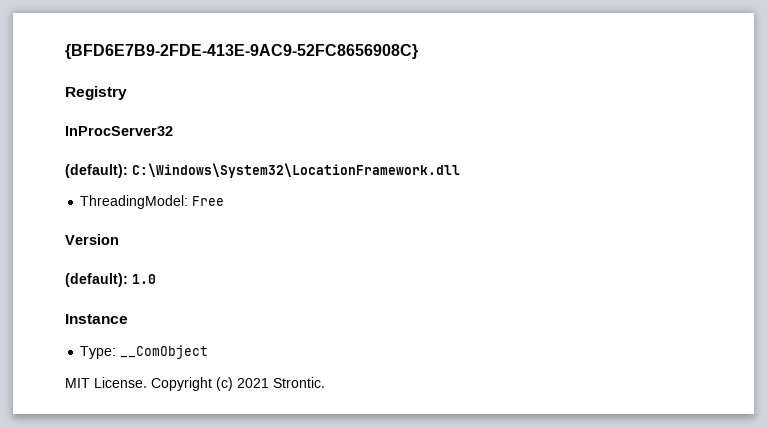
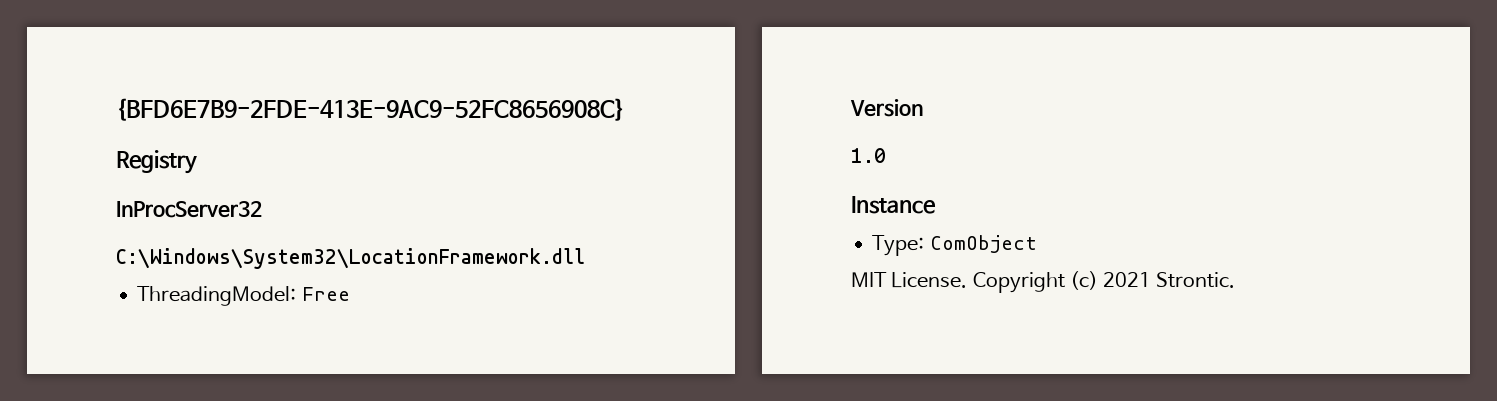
- (default): C:\Windows\System32\LocationFramework.dll
+ C:\Windows\System32\LocationFramework.dll
- (default): 1.0
+ 1.0
- Type: __ComObject
+ Type: ComObject

